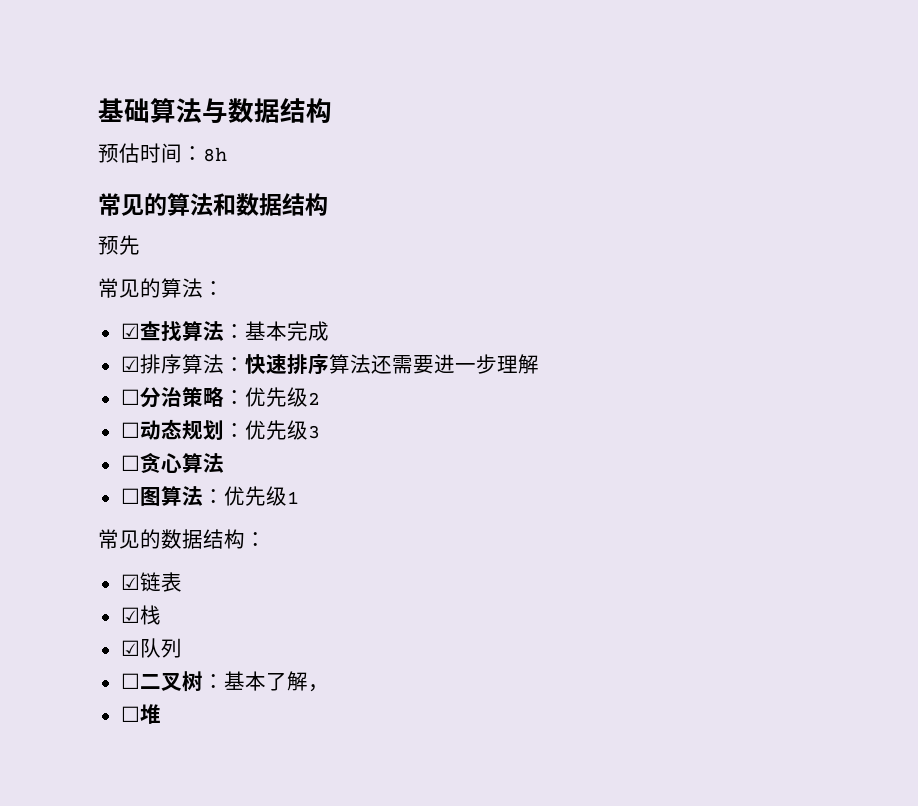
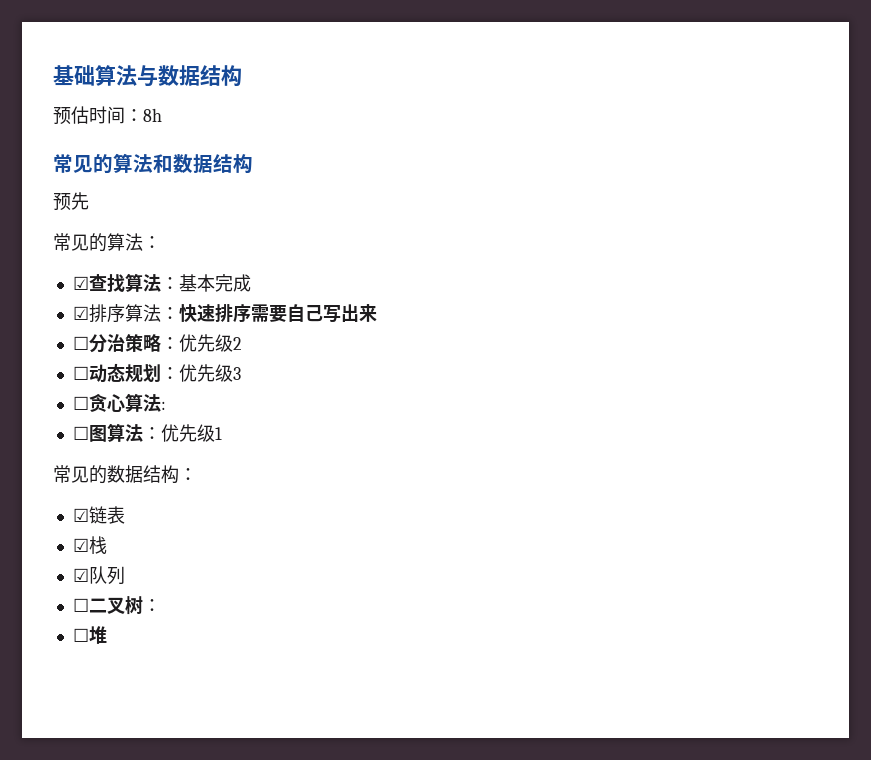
- ☑排序算法：快速排序算法还需要进一步理解
+ ☑排序算法：快速排序需要自己写出来
- ☐贪心算法
+ ☐贪心算法:
- ☐二叉树：基本了解，
+ ☐二叉树：

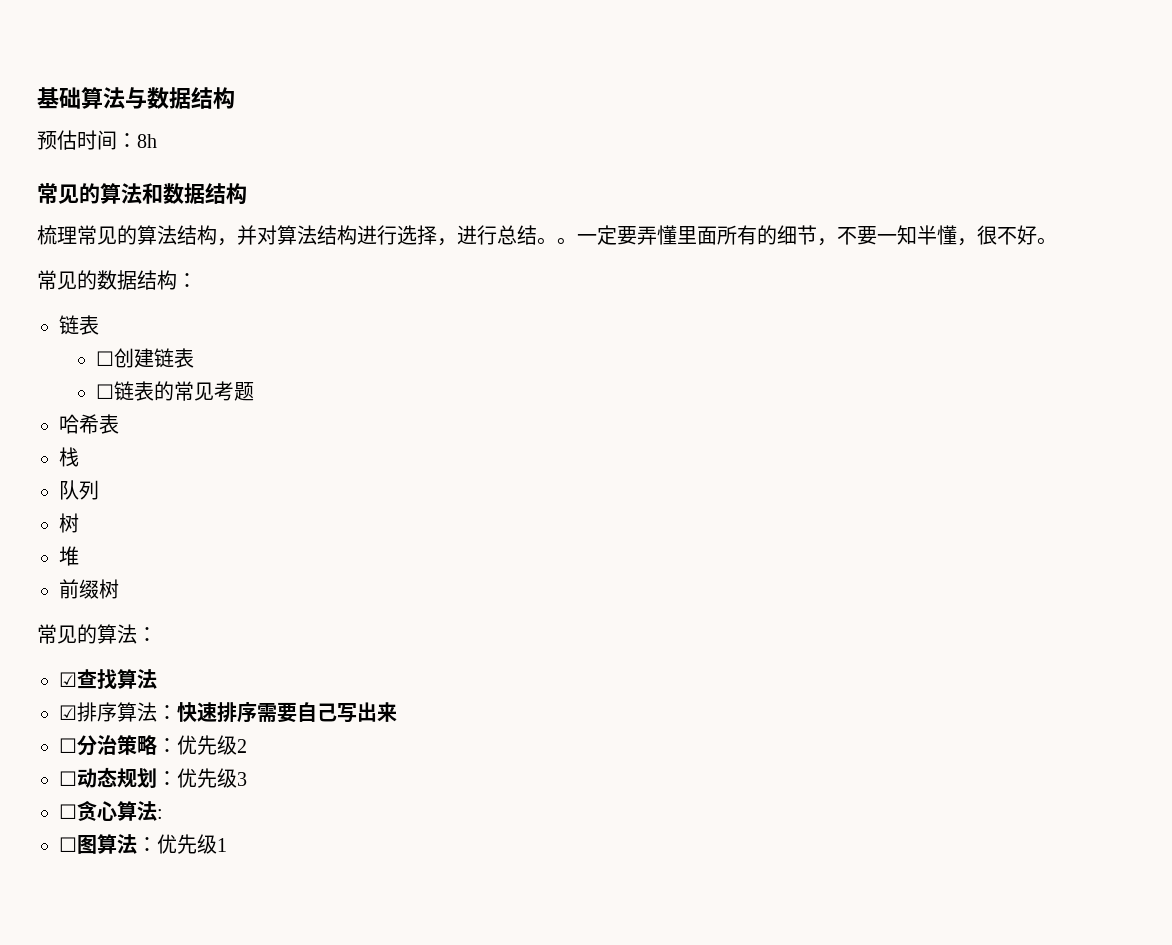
- 预先
+ 梳理常见的算法结构，并对算法结构进行选择，进行总结。。一定要弄懂里面所有的细节，不要一知半懂，很不好。
+ 常见的数据结构：
+ 链表
+ ☐创建链表
+ ☐链表的常见考题
+ 哈希表
+ 栈
+ 队列
+ 树
+ 堆
+ 前缀树
- ☑查找算法：基本完成
+ ☑查找算法
- 常见的数据结构：
- ☑链表
- ☑栈
- ☑队列
- ☐二叉树：
- ☐堆

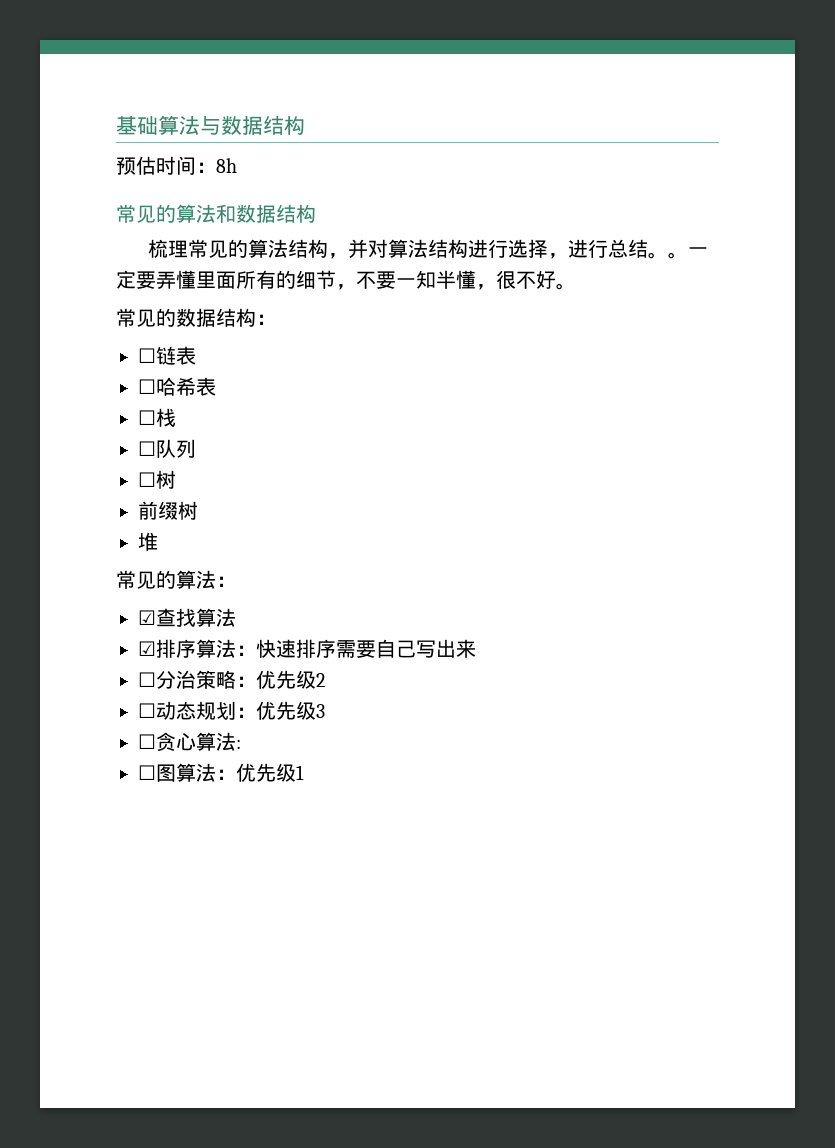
  常见的数据结构：
- 链表
- ☐创建链表
- ☐链表的常见考题
- 哈希表
+ ☐链表
+ ☐哈希表
- 栈
+ ☐栈
- 队列
- 树
- 堆
+ ☐队列
+ ☐树
+ 堆

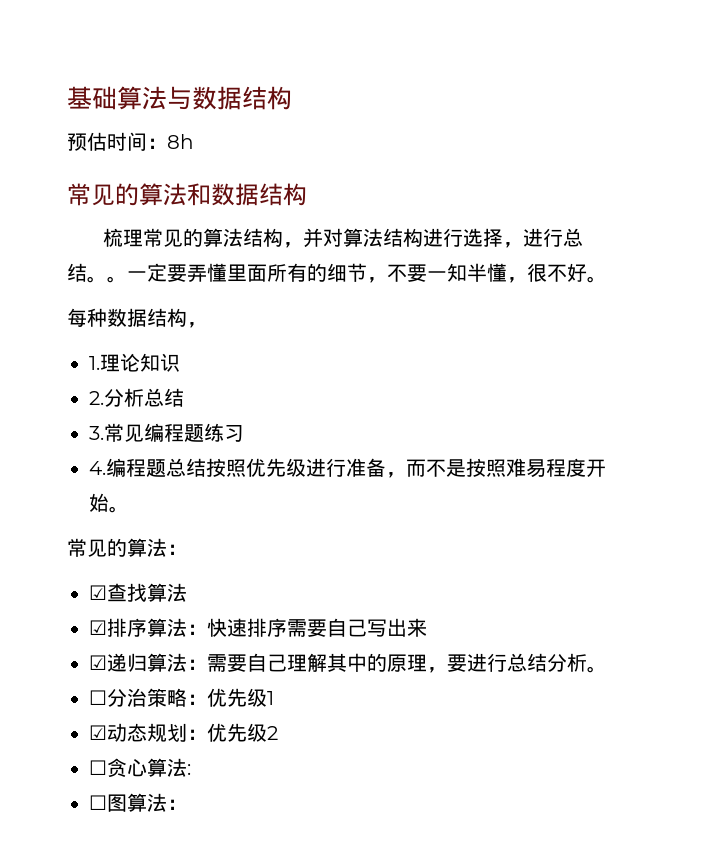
- 常见的数据结构：
- ☐链表
- ☐哈希表
- ☐栈
- ☐队列
- ☐树
- 前缀树
- 堆
+ 每种数据结构，
+ 1.理论知识
+ 2.分析总结
+ 3.常见编程题练习
+ 4.编程题总结按照优先级进行准备，而不是按照难易程度开始。
+ ☑递归算法：需要自己理解其中的原理，要进行总结分析。
- ☐分治策略：优先级2
- ☐动态规划：优先级3
+ ☐分治策略：优先级1
+ ☑动态规划：优先级2
- ☐图算法：优先级1
+ ☐图算法：

